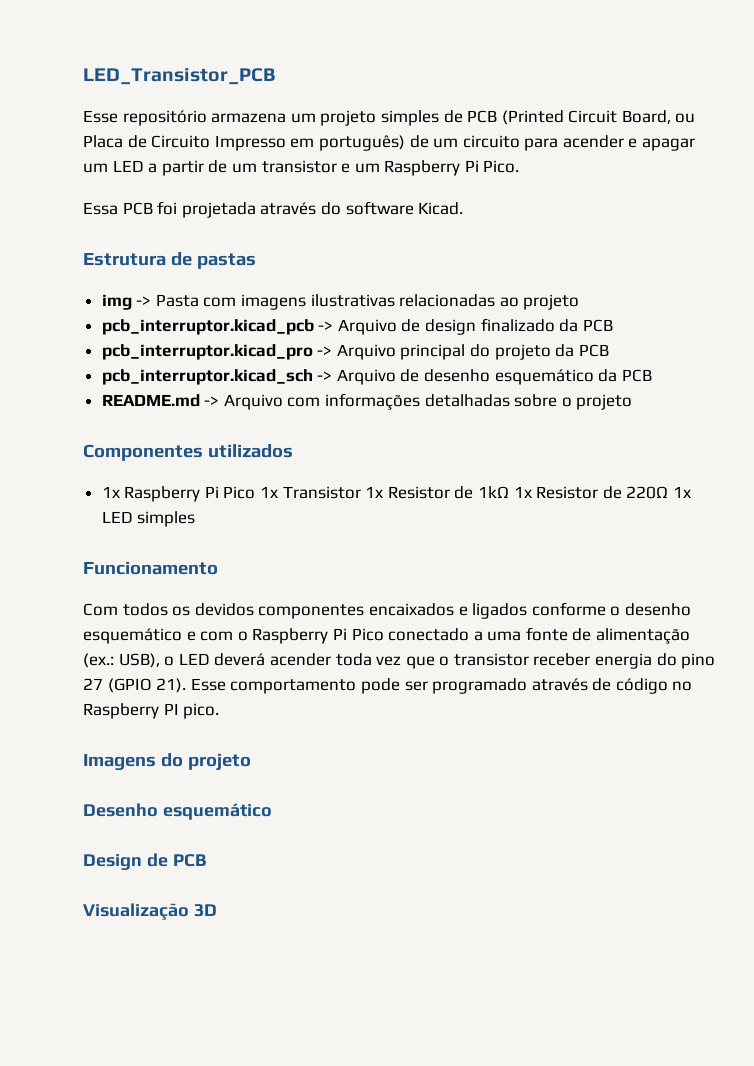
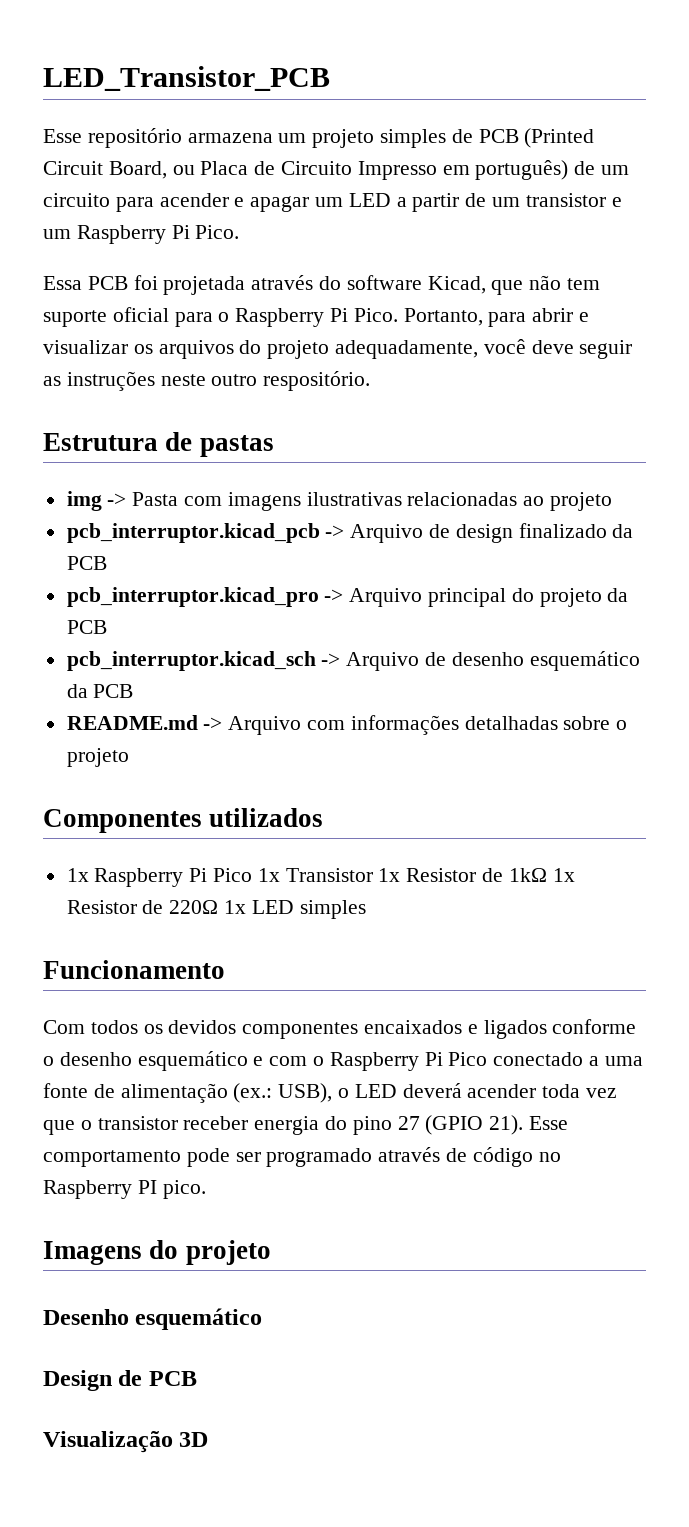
- Essa PCB foi projetada através do software Kicad.
+ Essa PCB foi projetada através do software Kicad, que não tem suporte oficial para o Raspberry Pi Pico. Portanto, para abrir e visualizar os arquivos do projeto adequadamente, você deve seguir as instruções neste outro respositório.

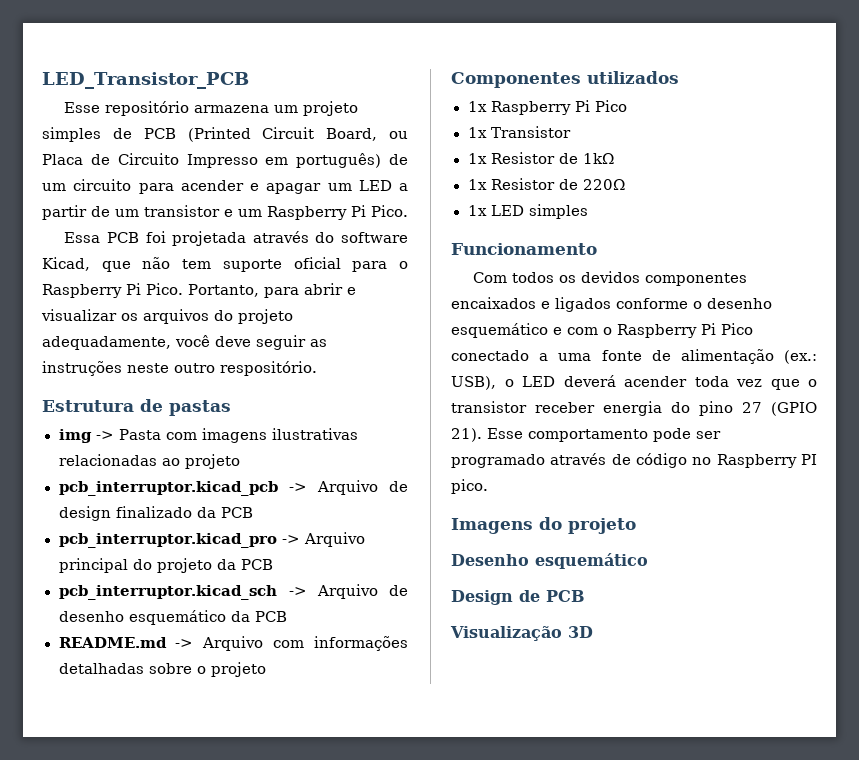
- 1x Raspberry Pi Pico 1x Transistor 1x Resistor de 1kΩ 1x Resistor de 220Ω 1x LED simples
+ 1x Raspberry Pi Pico
+ 1x Transistor
+ 1x Resistor de 1kΩ
+ 1x Resistor de 220Ω
+ 1x LED simples

